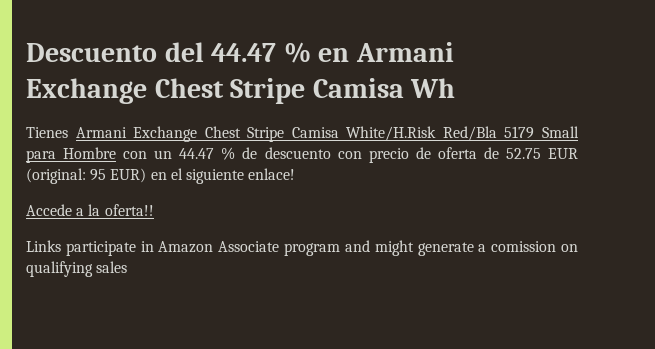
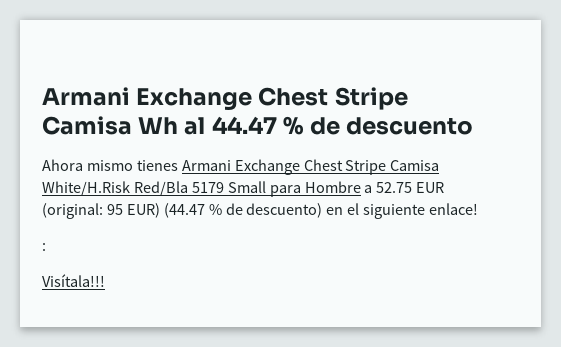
- Descuento del 44.47 % en Armani Exchange Chest Stripe Camisa Wh
- Tienes Armani Exchange Chest Stripe Camisa White/H.Risk Red/Bla 5179 Small para Hombre con un 44.47 % de descuento con precio de oferta de 52.75 EUR (original: 95 EUR) en el siguiente enlace!
+ Armani Exchange Chest Stripe Camisa Wh al 44.47 % de descuento
+ Ahora mismo tienes Armani Exchange Chest Stripe Camisa White/H.Risk Red/Bla 5179 Small para Hombre a 52.75 EUR (original: 95 EUR) (44.47 % de descuento) en el siguiente enlace!
- Accede a la oferta!!
- Links participate in Amazon Associate program and might generate a comission on qualifying sales
+ :
+ Visítala!!!

